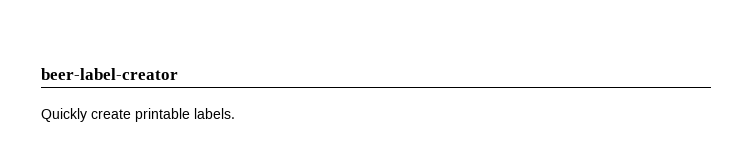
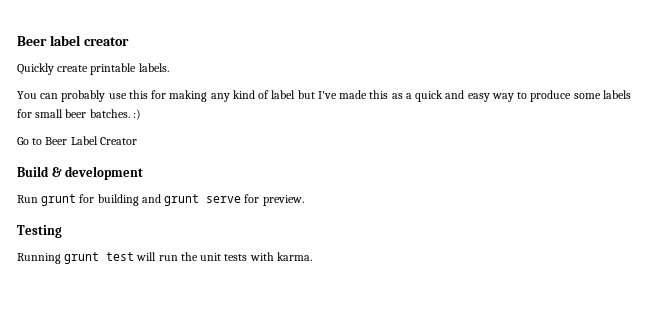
- beer-label-creator
+ Beer label creator
+ You can probably use this for making any kind of label but I've made this as a quick and easy way to produce some labels for small beer batches. :)
+ Go to Beer Label Creator
+ Build & development
+ Run grunt for building and grunt serve for preview.
+ Testing
+ Running grunt test will run the unit tests with karma.

